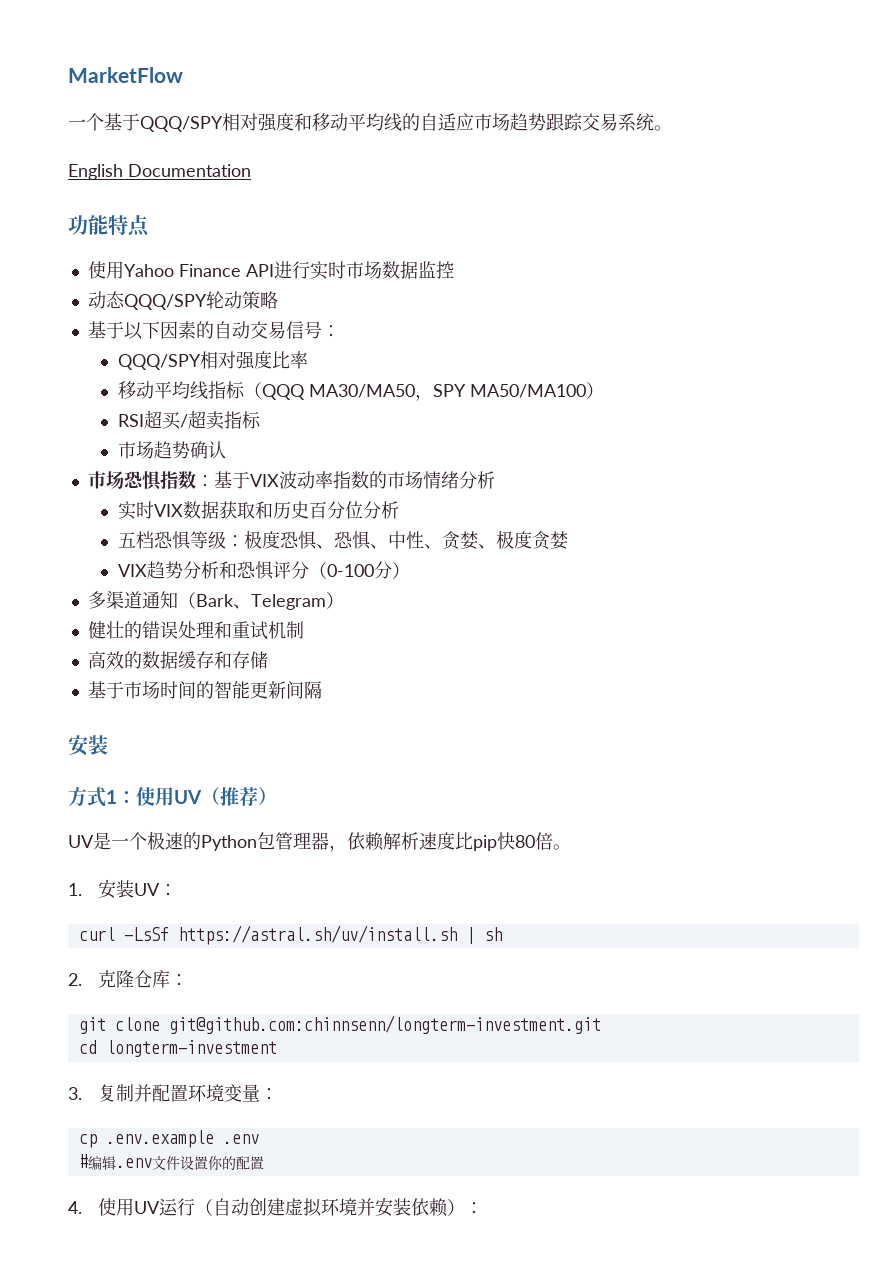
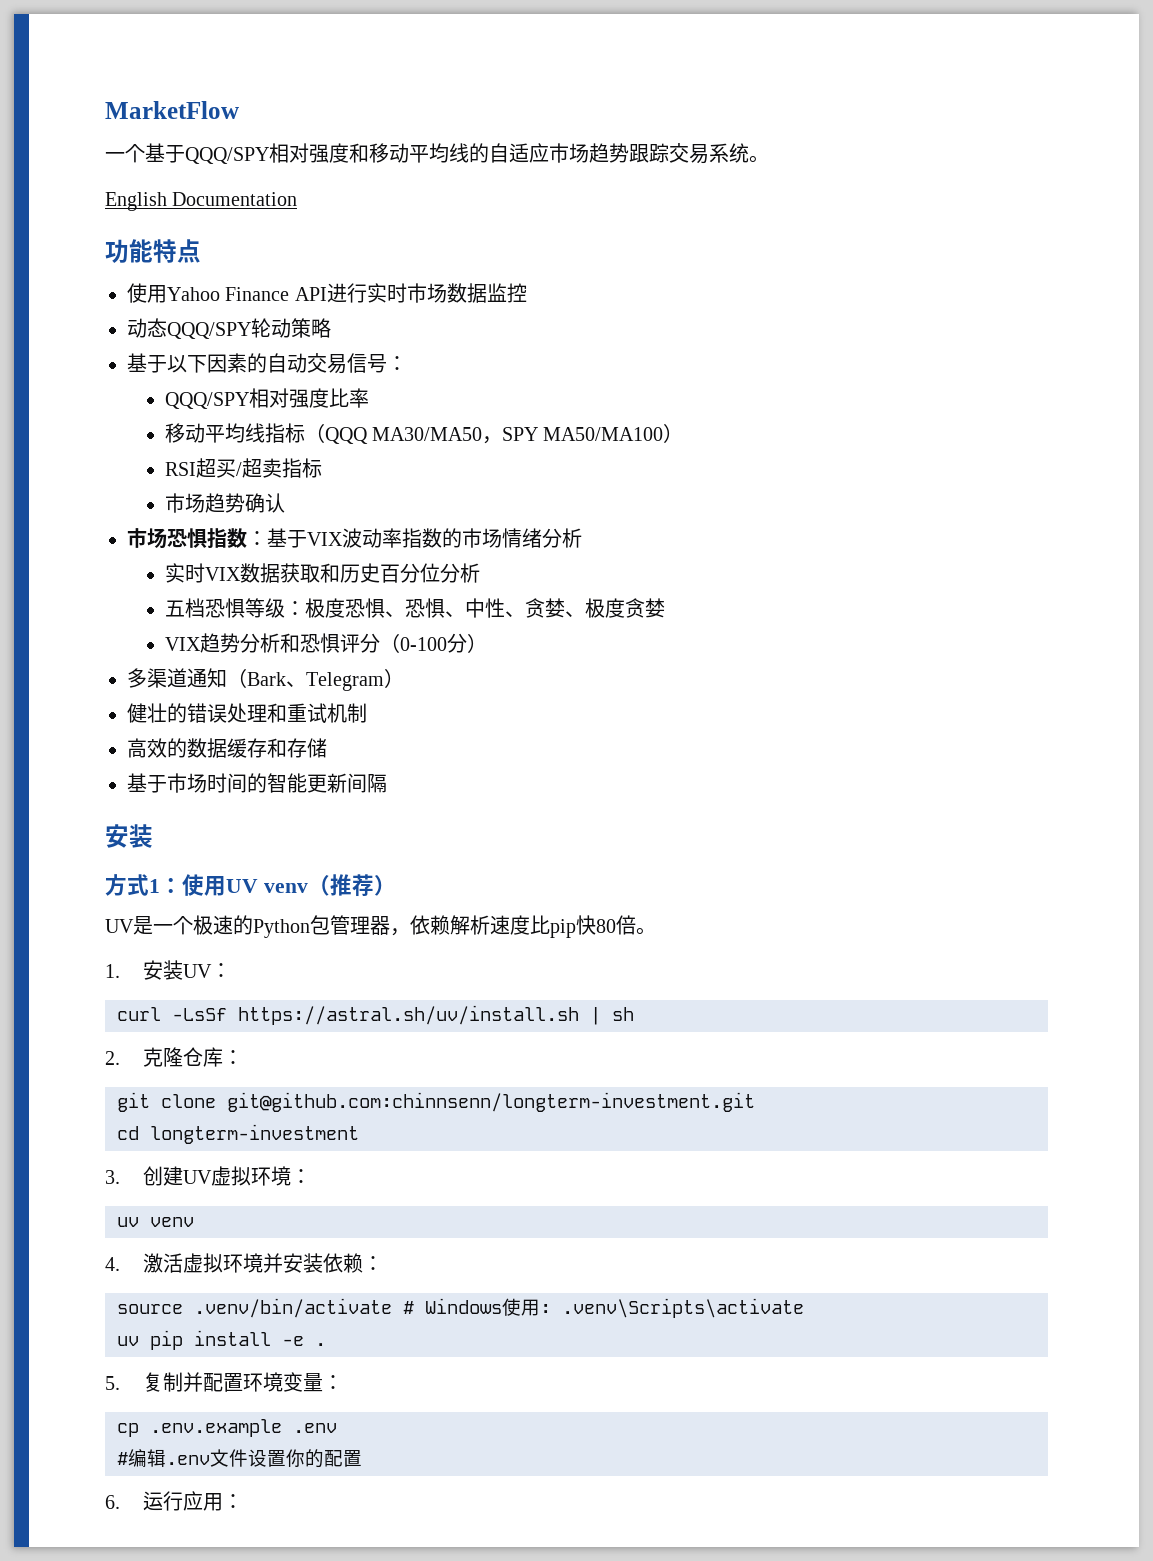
- 方式1：使用UV（推荐）
+ 方式1：使用UV venv（推荐）
- 3.复制并配置环境变量：
+ 3.创建UV虚拟环境：
+ uv venv
+ 4.激活虚拟环境并安装依赖：
+ source .venv/bin/activate # Windows使用: .venv\Scripts\activate
+ uv pip install -e .
+ 5.复制并配置环境变量：
- 4.使用UV运行（自动创建虚拟环境并安装依赖）：
+ 6.运行应用：

